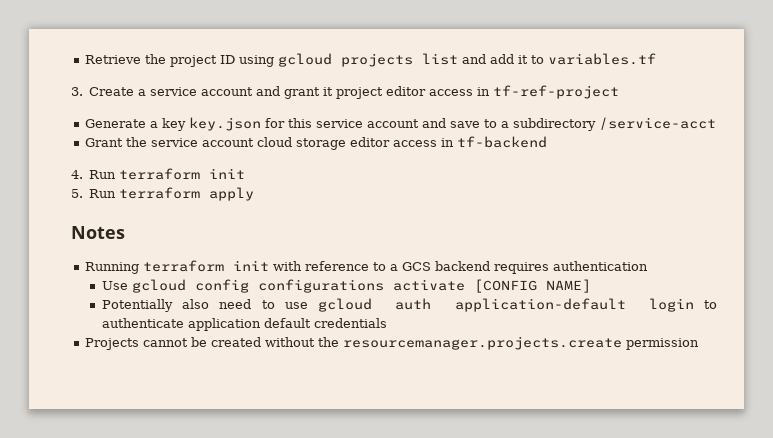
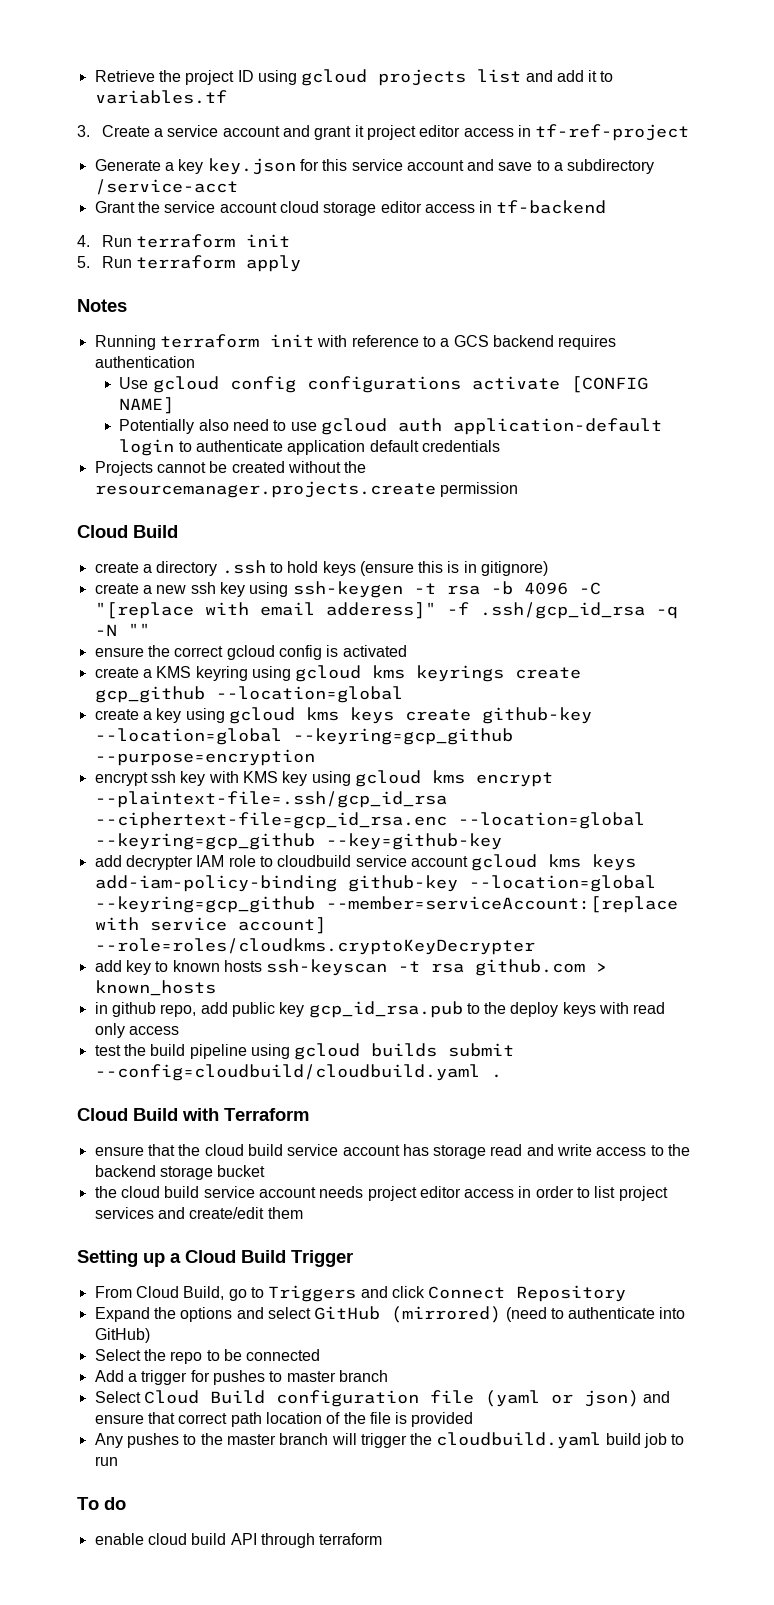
  Projects cannot be created without the resourcemanager.projects.create permission
+ Cloud Build
+ create a directory .ssh to hold keys (ensure this is in gitignore)
+ create a new ssh key using ssh-keygen -t rsa -b 4096 -C "[replace with email adderess]" -f .ssh/gcp_id_rsa -q -N ""
+ ensure the correct gcloud config is activated
+ create a KMS keyring using gcloud kms keyrings create gcp_github --location=global
+ create a key using gcloud kms keys create github-key --location=global --keyring=gcp_github --purpose=encryption
+ encrypt ssh key with KMS key using gcloud kms encrypt --plaintext-file=.ssh/gcp_id_rsa --ciphertext-file=gcp_id_rsa.enc --location=global --keyring=gcp_github --key=github-key
+ add decrypter IAM role to cloudbuild service account gcloud kms keys add-iam-policy-binding github-key --location=global --keyring=gcp_github --member=serviceAccount:[replace with service account] --role=roles/cloudkms.cryptoKeyDecrypter
+ add key to known hosts ssh-keyscan -t rsa github.com > known_hosts
+ in github repo, add public key gcp_id_rsa.pub to the deploy keys with read only access
+ test the build pipeline using gcloud builds submit --config=cloudbuild/cloudbuild.yaml .
+ Cloud Build with Terraform
+ ensure that the cloud build service account has storage read and write access to the backend storage bucket
+ the cloud build service account needs project editor access in order to list project services and create/edit them
+ Setting up a Cloud Build Trigger
+ From Cloud Build, go to Triggers and click Connect Repository
+ Expand the options and select GitHub (mirrored) (need to authenticate into GitHub)
+ Select the repo to be connected
+ Add a trigger for pushes to master branch
+ Select Cloud Build configuration file (yaml or json) and ensure that correct path location of the file is provided
+ Any pushes to the master branch will trigger the cloudbuild.yaml build job to run
+ To do
+ enable cloud build API through terraform

